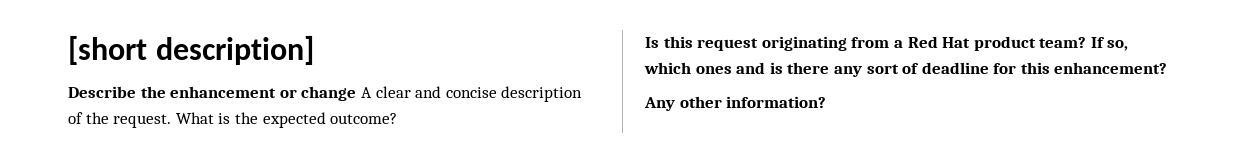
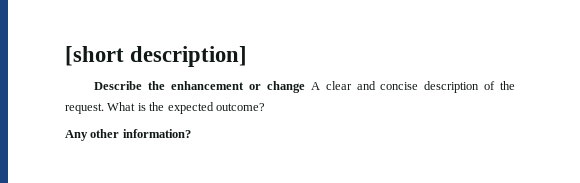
- Is this request originating from a Red Hat product team? If so, which ones and is there any sort of deadline for this enhancement?

